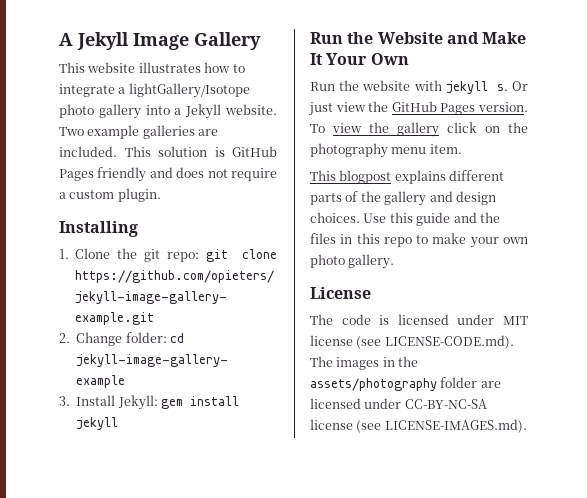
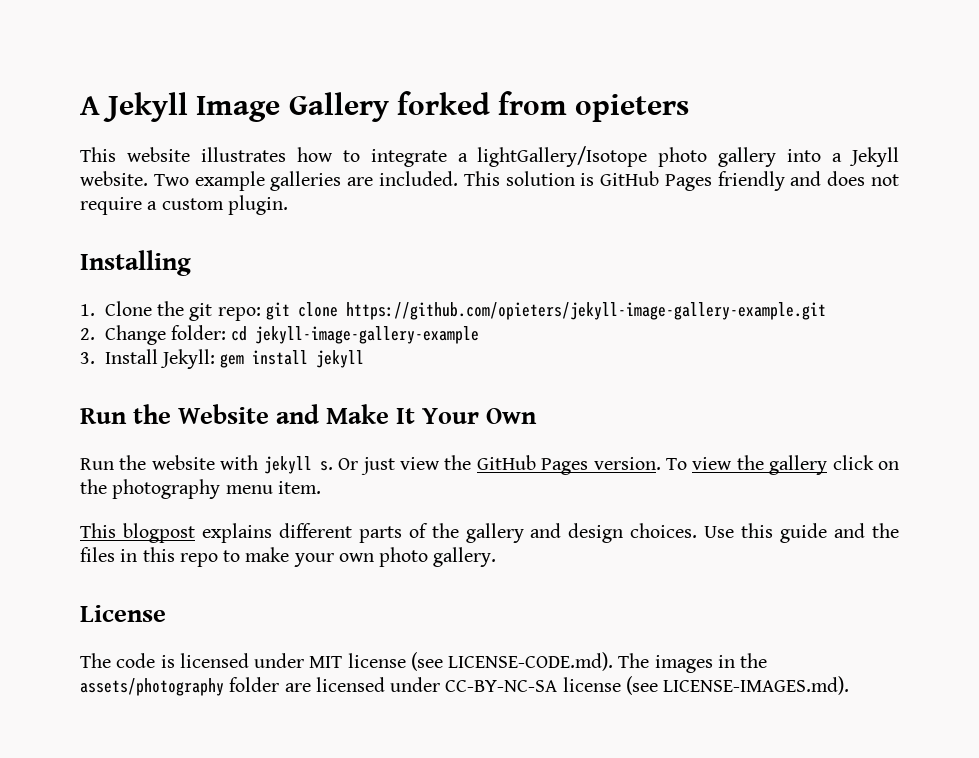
- A Jekyll Image Gallery
+ A Jekyll Image Gallery forked from opieters

